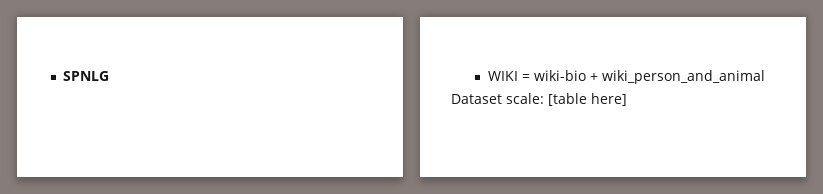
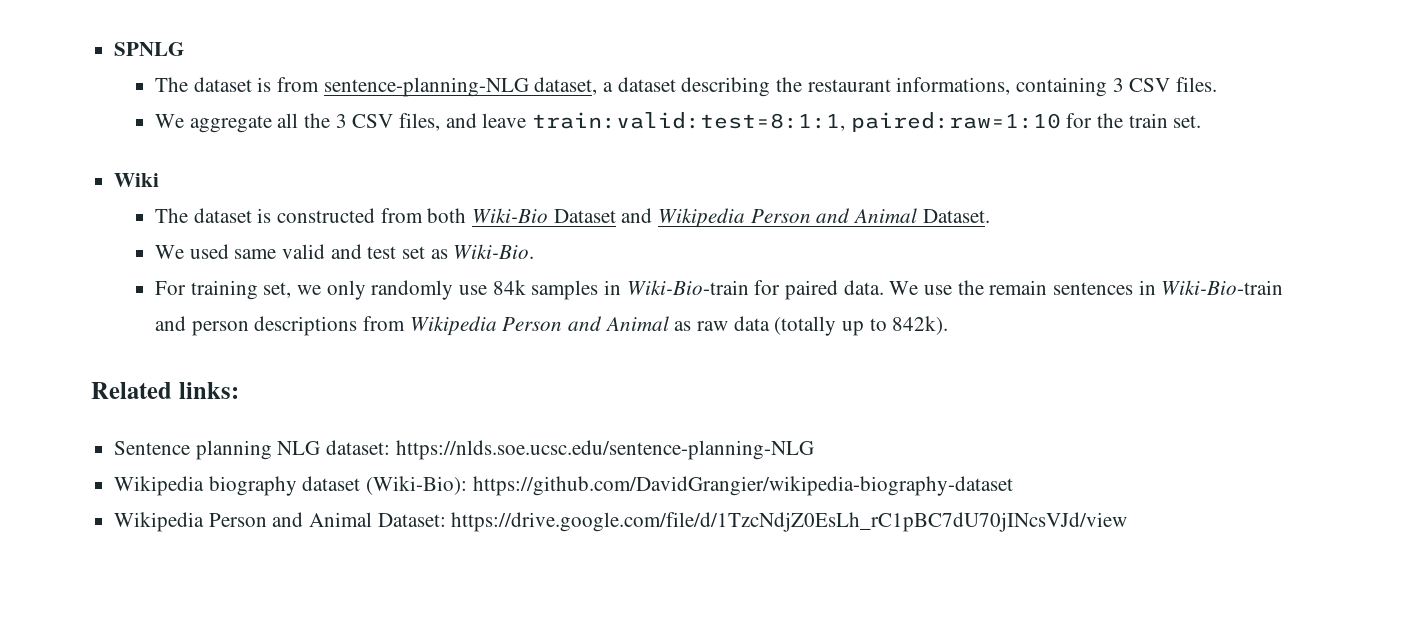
- WIKI = wiki-bio + wiki_person_and_animal
- Dataset scale: [table here]
+ The dataset is from sentence-planning-NLG dataset, a dataset describing the restaurant informations, containing 3 CSV files.
+ We aggregate all the 3 CSV files, and leave train:valid:test=8:1:1, paired:raw=1:10 for the train set.
+ Wiki
+ The dataset is constructed from both Wiki-Bio Dataset and Wikipedia Person and Animal Dataset.
+ We used same valid and test set as Wiki-Bio.
+ For training set, we only randomly use 84k samples in Wiki-Bio-train for paired data. We use the remain sentences in Wiki-Bio-train and person descriptions from Wikipedia Person and Animal as raw data (totally up to 842k).
+ Related links:
+ Sentence planning NLG dataset: https://nlds.soe.ucsc.edu/sentence-planning-NLG
+ Wikipedia biography dataset (Wiki-Bio): https://github.com/DavidGrangier/wikipedia-biography-dataset
+ Wikipedia Person and Animal Dataset: https://drive.google.com/file/d/1TzcNdjZ0EsLh_rC1pBC7dU70jINcsVJd/view

